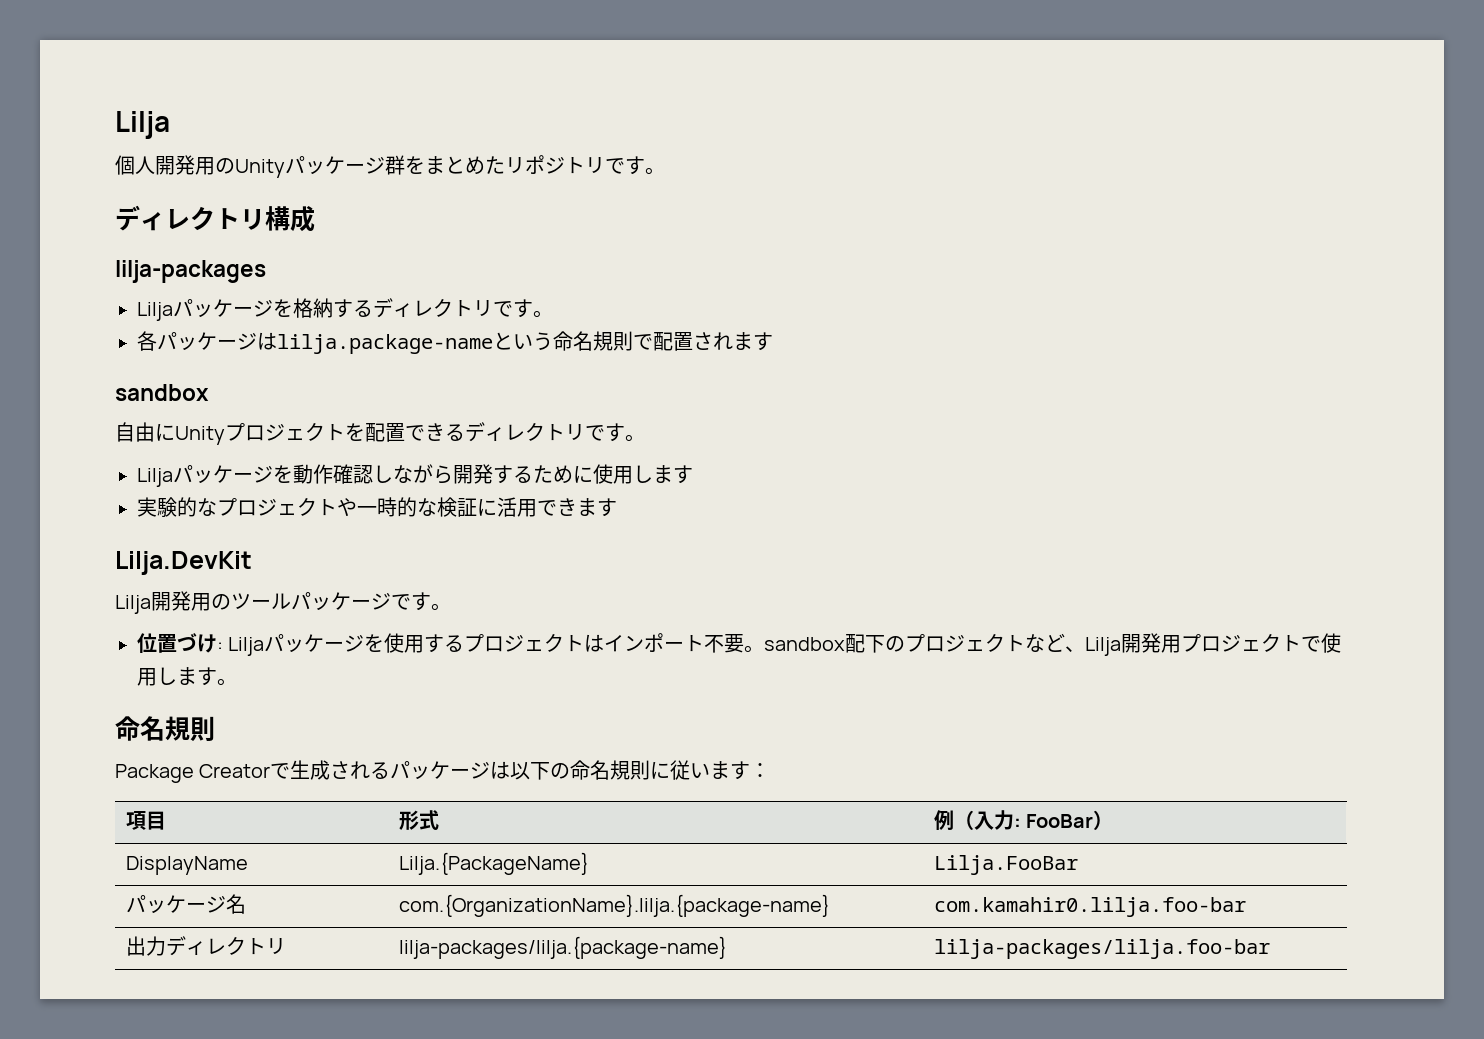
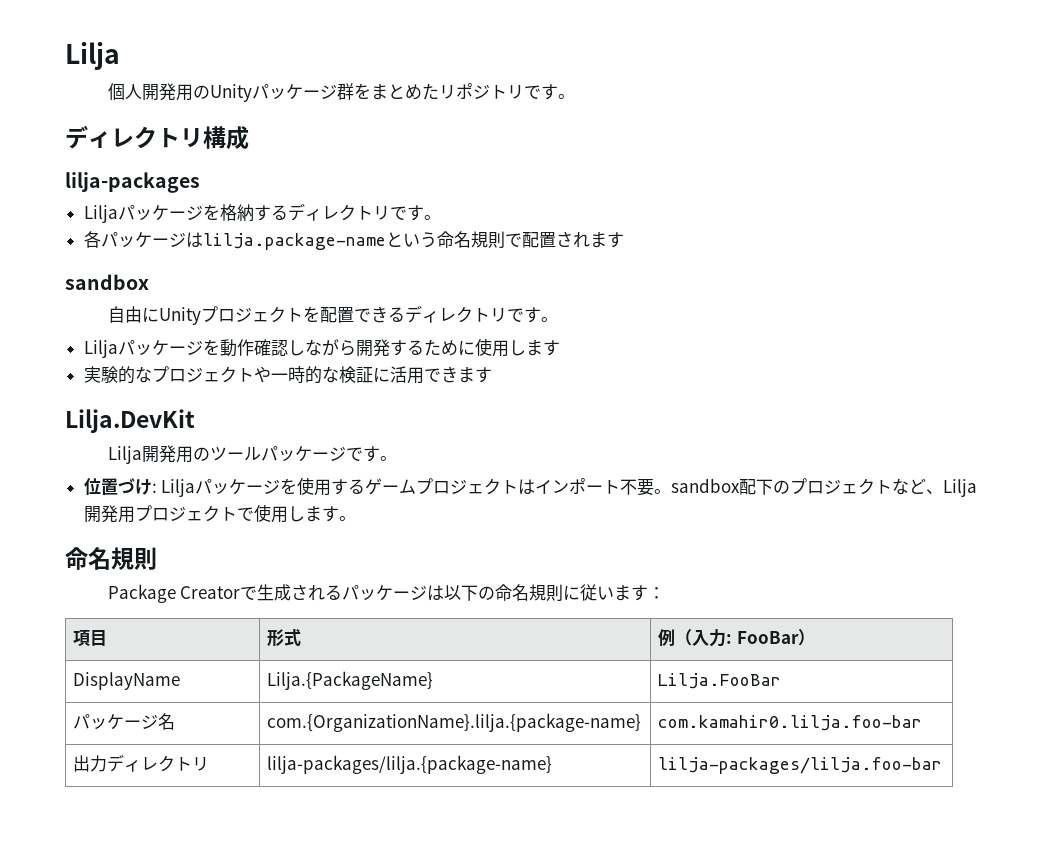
- 位置づけ: Liljaパッケージを使用するプロジェクトはインポート不要。sandbox配下のプロジェクトなど、Lilja開発用プロジェクトで使用します。
+ 位置づけ: Liljaパッケージを使用するゲームプロジェクトはインポート不要。sandbox配下のプロジェクトなど、Lilja開発用プロジェクトで使用します。

